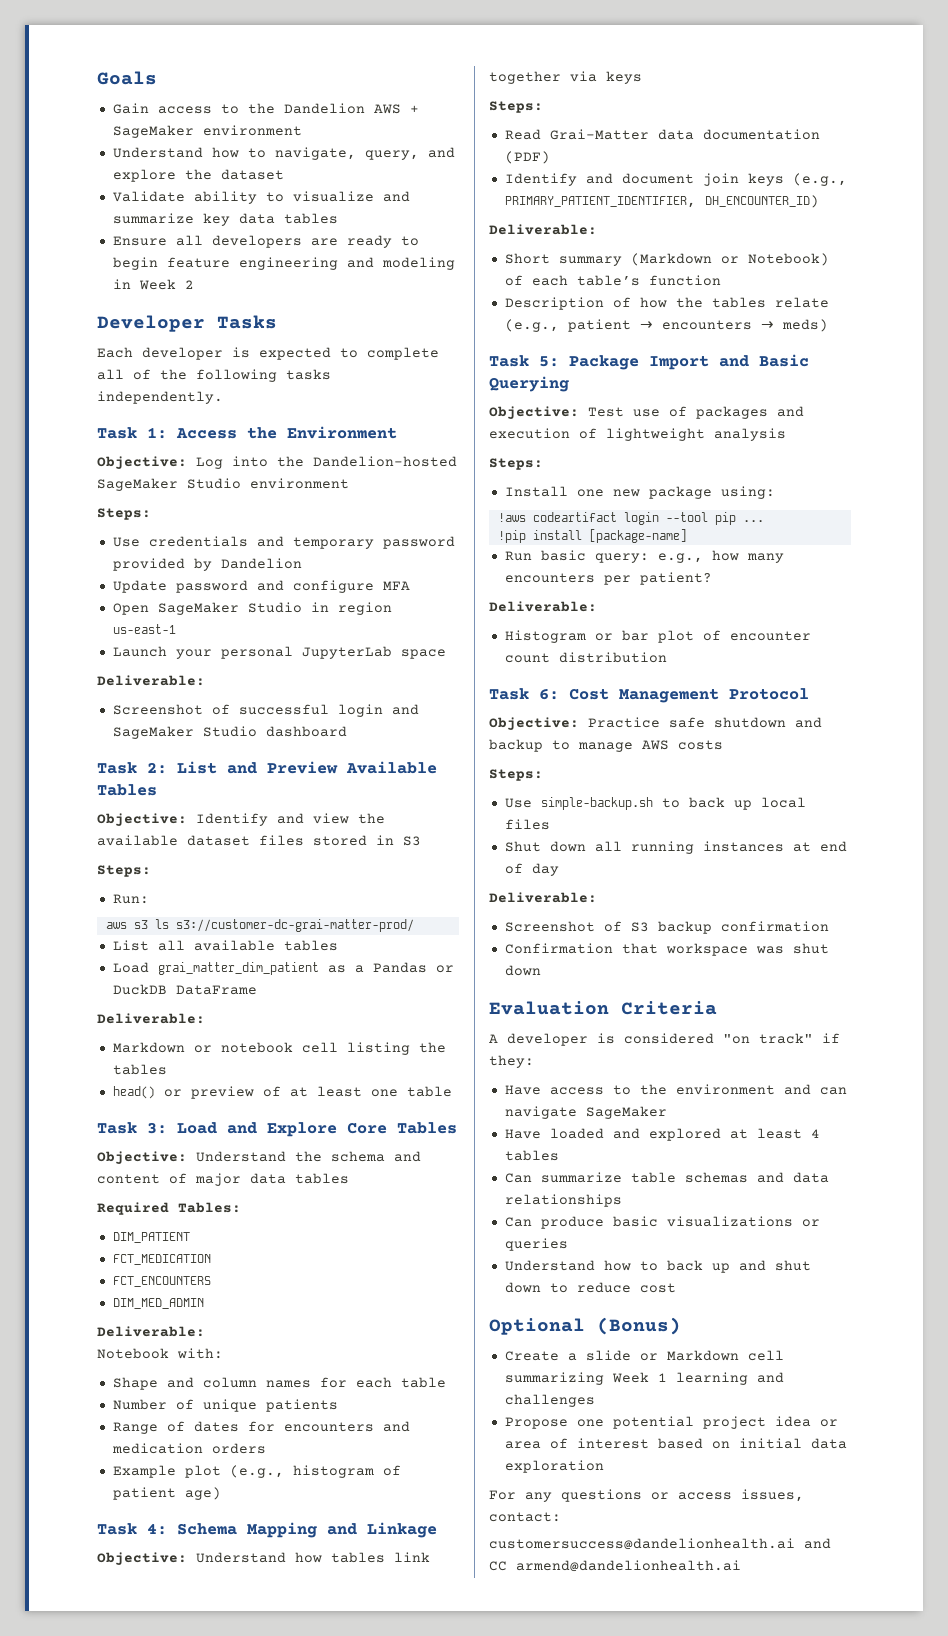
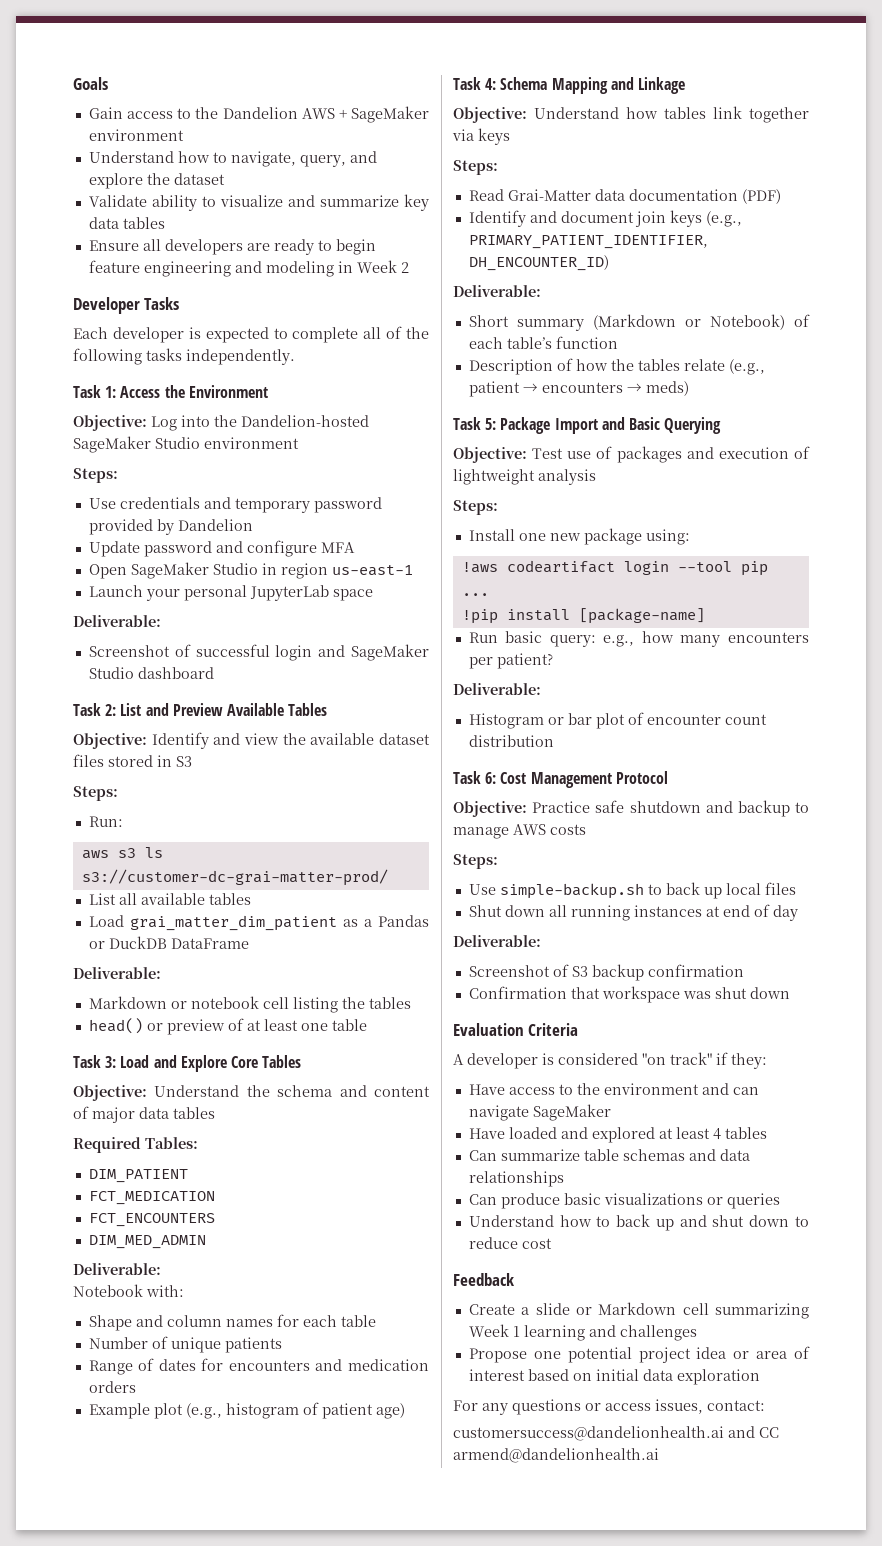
- Optional (Bonus)
+ Feedback

